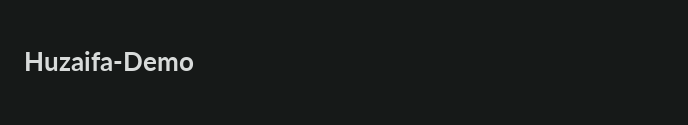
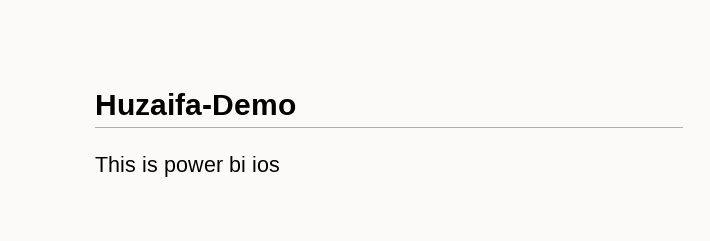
+ This is power bi ios

